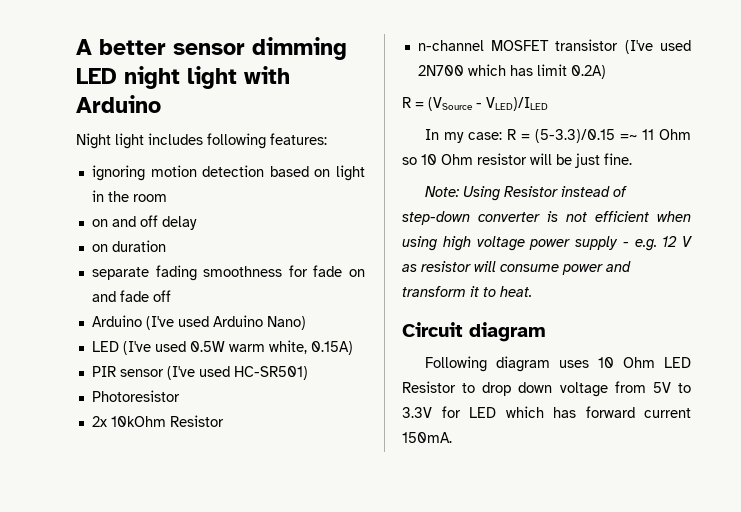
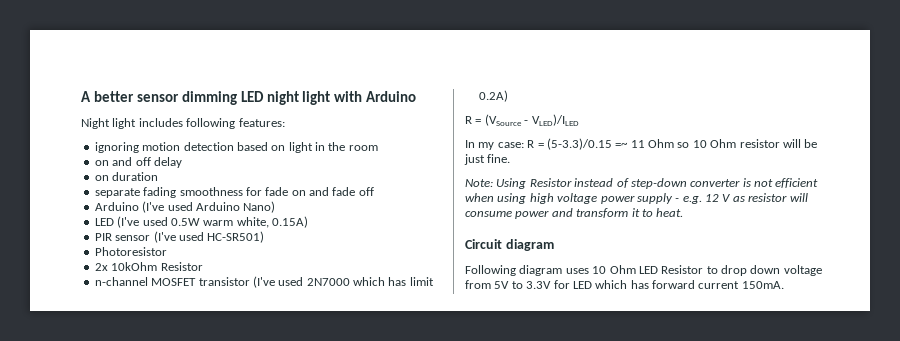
- n-channel MOSFET transistor (I've used 2N700 which has limit 0.2A)
+ n-channel MOSFET transistor (I've used 2N7000 which has limit 0.2A)

